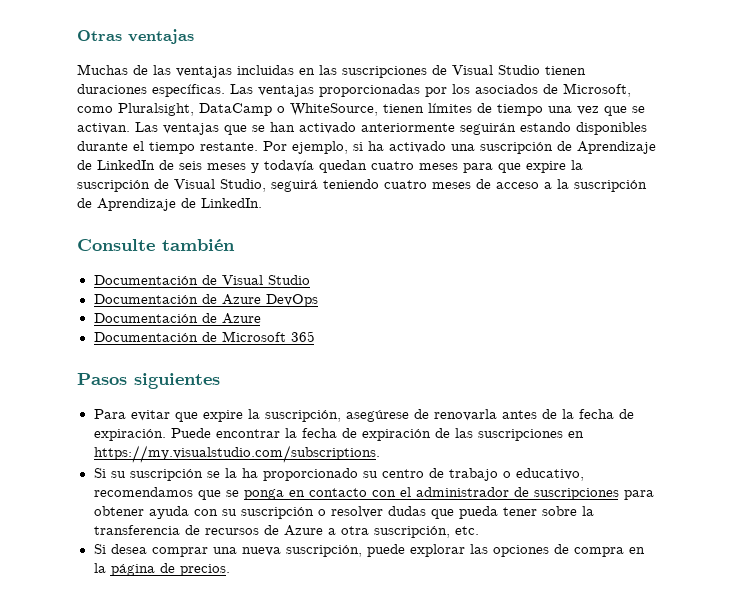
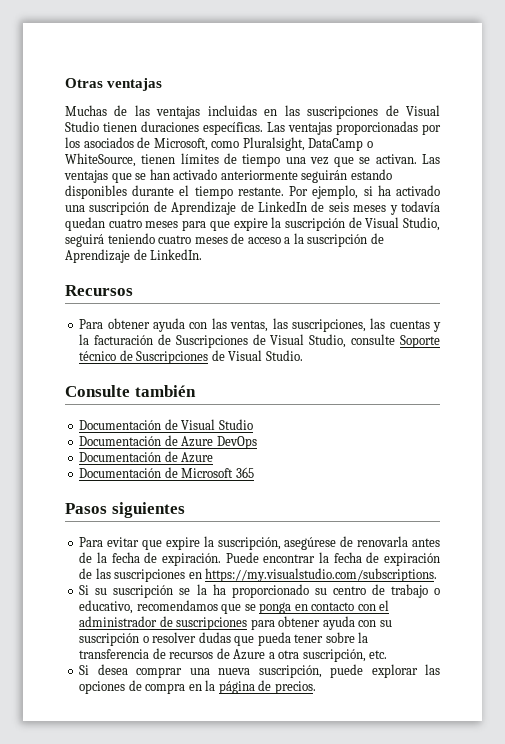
+ Recursos
+ Para obtener ayuda con las ventas, las suscripciones, las cuentas y la facturación de Suscripciones de Visual Studio, consulte Soporte técnico de Suscripciones de Visual Studio.

